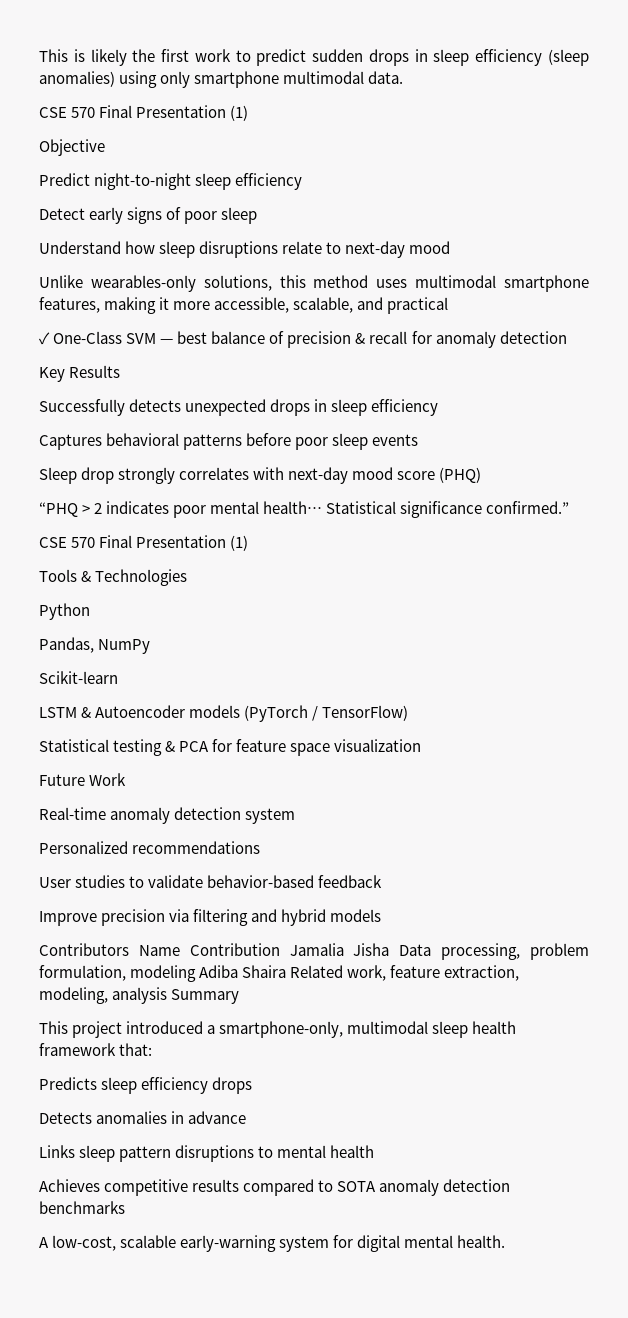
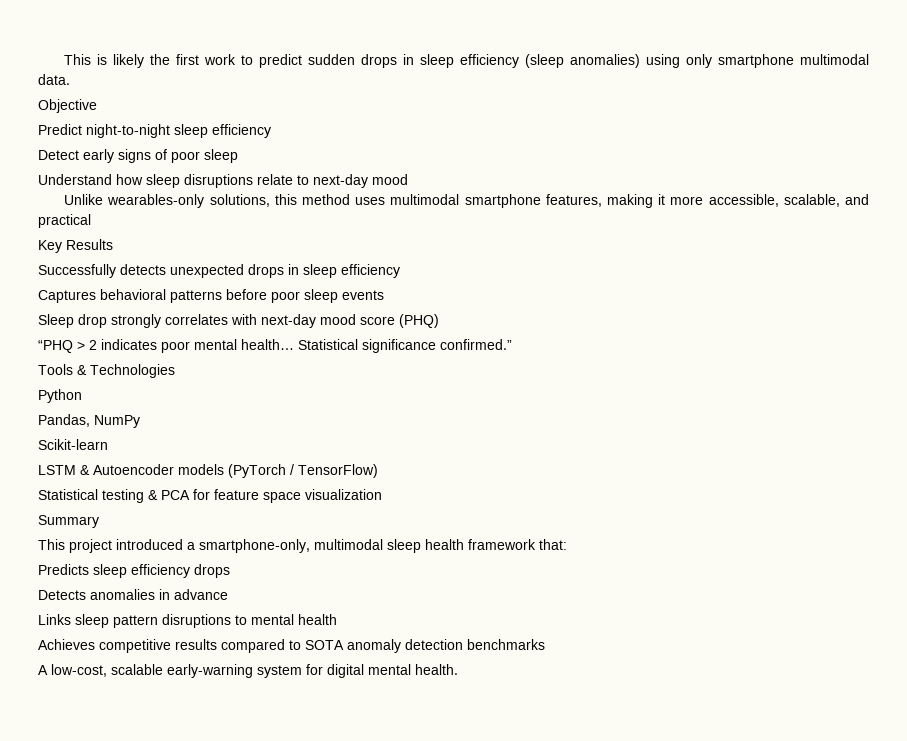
  This is likely the first work to predict sudden drops in sleep efficiency (sleep anomalies) using only smartphone multimodal data.
- CSE 570 Final Presentation (1)
- ✓ One-Class SVM — best balance of precision & recall for anomaly detection
  Statistical significance confirmed.”
- CSE 570 Final Presentation (1)
- Future Work
- Real-time anomaly detection system
- Personalized recommendations
- User studies to validate behavior-based feedback
- Improve precision via filtering and hybrid models
- Contributors Name Contribution Jamalia Jisha Data processing, problem formulation, modeling Adiba Shaira Related work, feature extraction, modeling, analysis Summary
+ Summary

